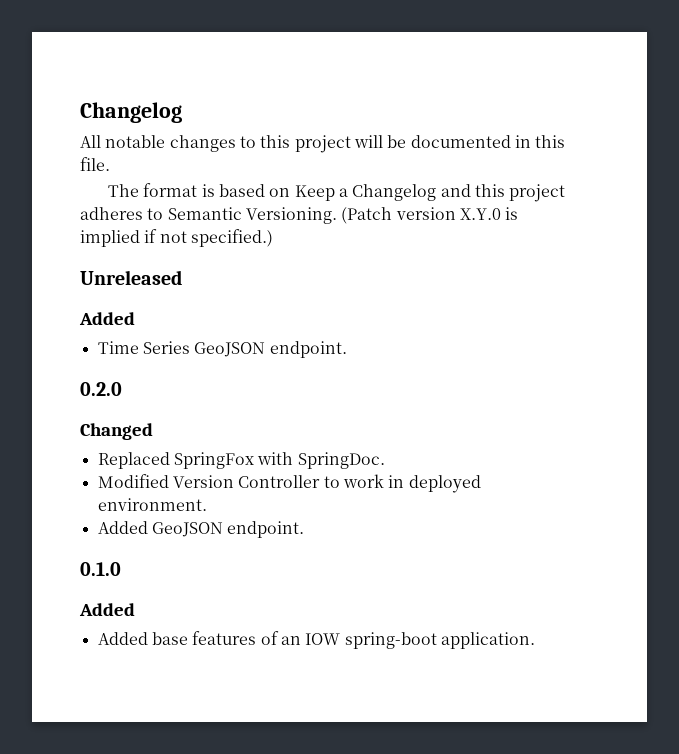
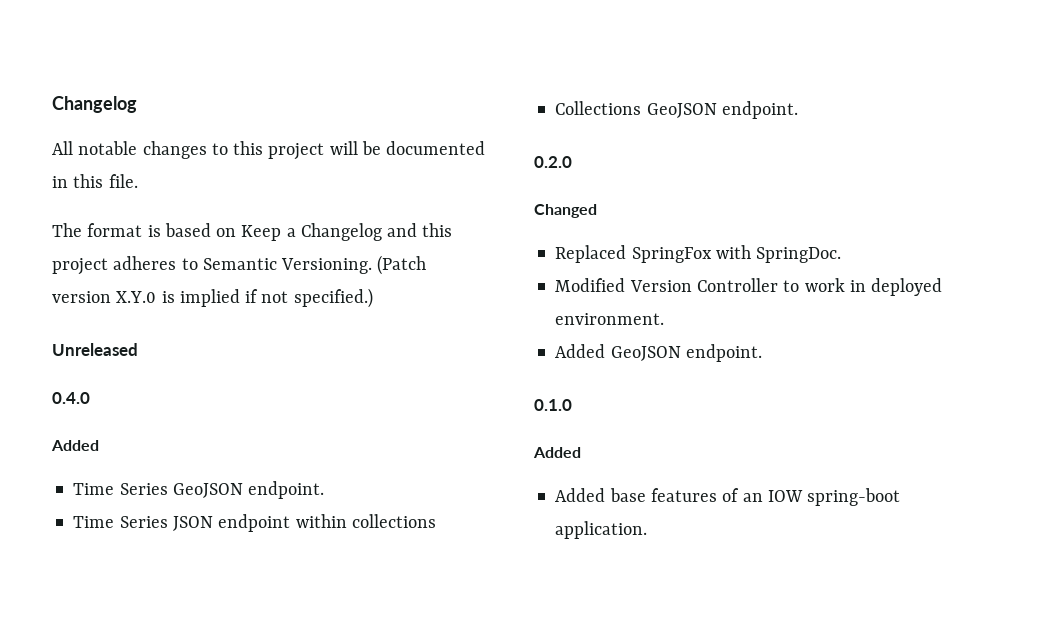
+ 0.4.0
+ Time Series JSON endpoint within collections
+ Collections GeoJSON endpoint.

